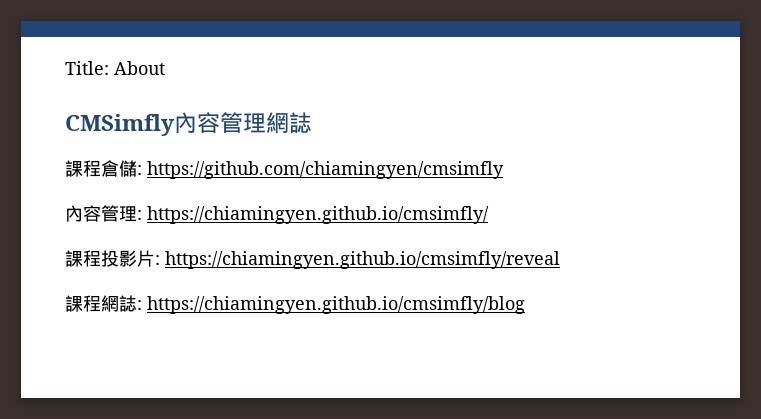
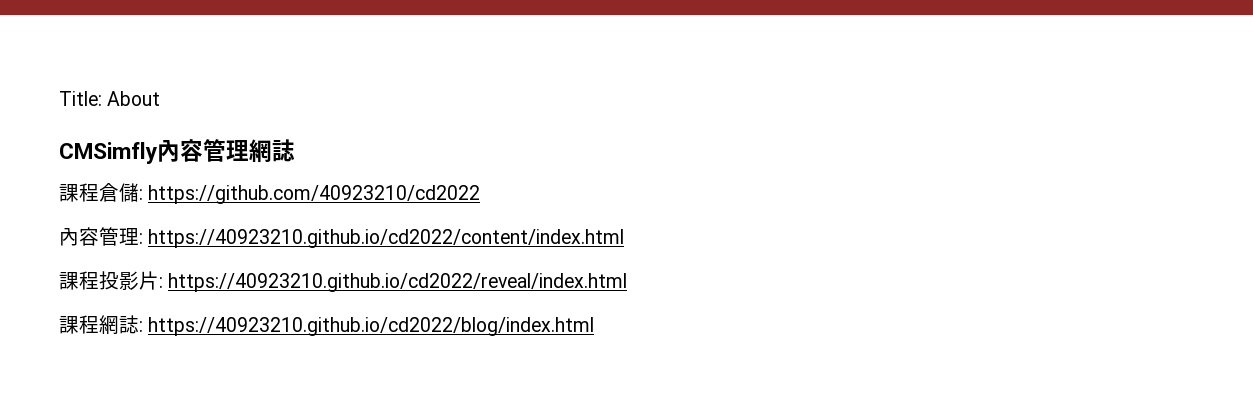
- 課程倉儲: https://github.com/chiamingyen/cmsimfly
+ 課程倉儲: https://github.com/40923210/cd2022
- 內容管理: https://chiamingyen.github.io/cmsimfly/
+ 內容管理: https://40923210.github.io/cd2022/content/index.html
- 課程投影片: https://chiamingyen.github.io/cmsimfly/reveal
+ 課程投影片: https://40923210.github.io/cd2022/reveal/index.html
- 課程網誌: https://chiamingyen.github.io/cmsimfly/blog
+ 課程網誌: https://40923210.github.io/cd2022/blog/index.html

